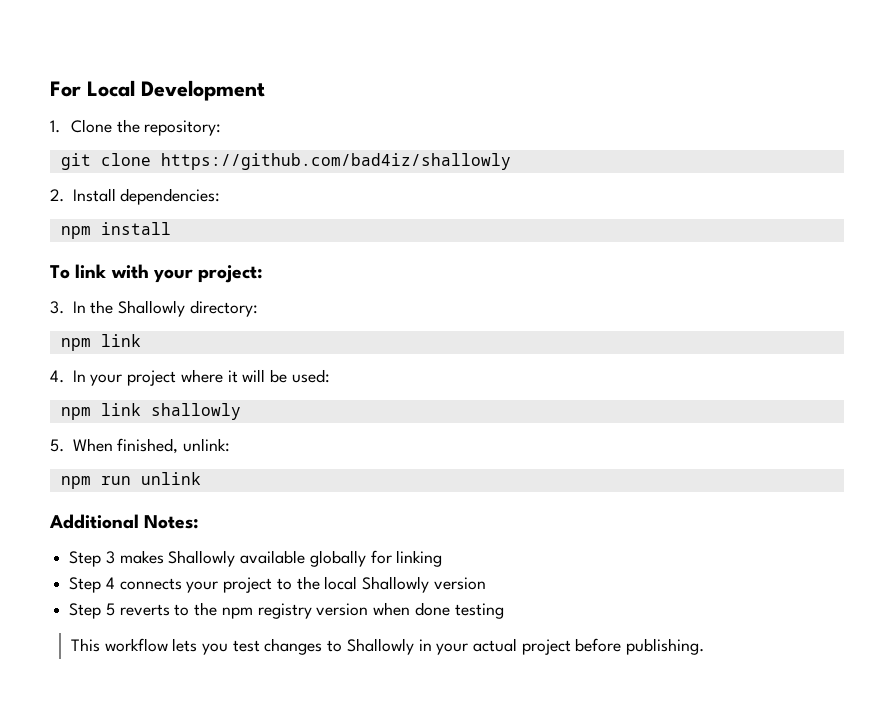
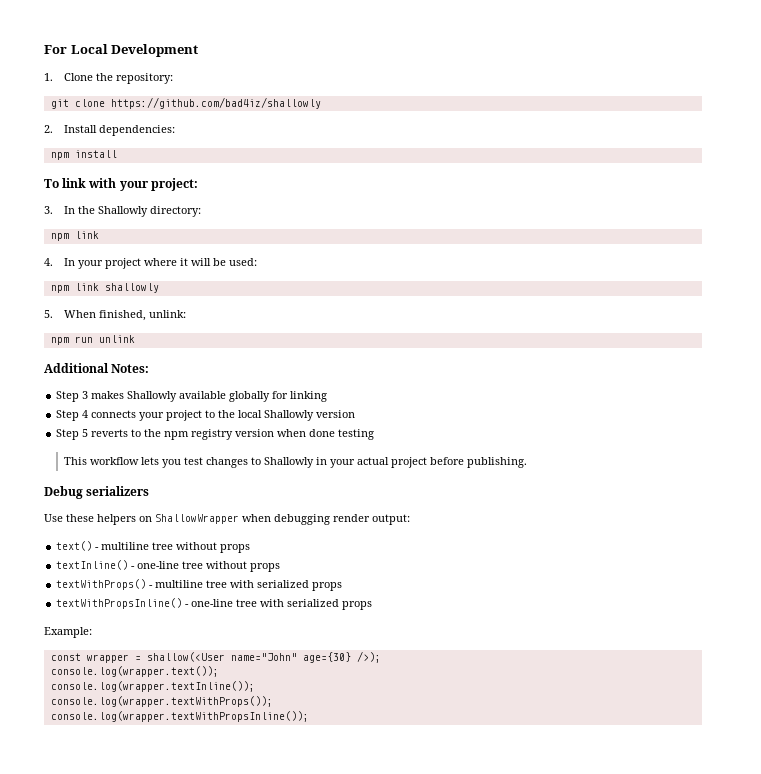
+ Debug serializers
+ Use these helpers on ShallowWrapper when debugging render output:
+ text() - multiline tree without props
+ textInline() - one-line tree without props
+ textWithProps() - multiline tree with serialized props
+ textWithPropsInline() - one-line tree with serialized props
+ Example:
+ const wrapper = shallow(<User name="John" age={30} />);
+ console.log(wrapper.text());
+ console.log(wrapper.textInline());
+ console.log(wrapper.textWithProps());
+ console.log(wrapper.textWithPropsInline());

